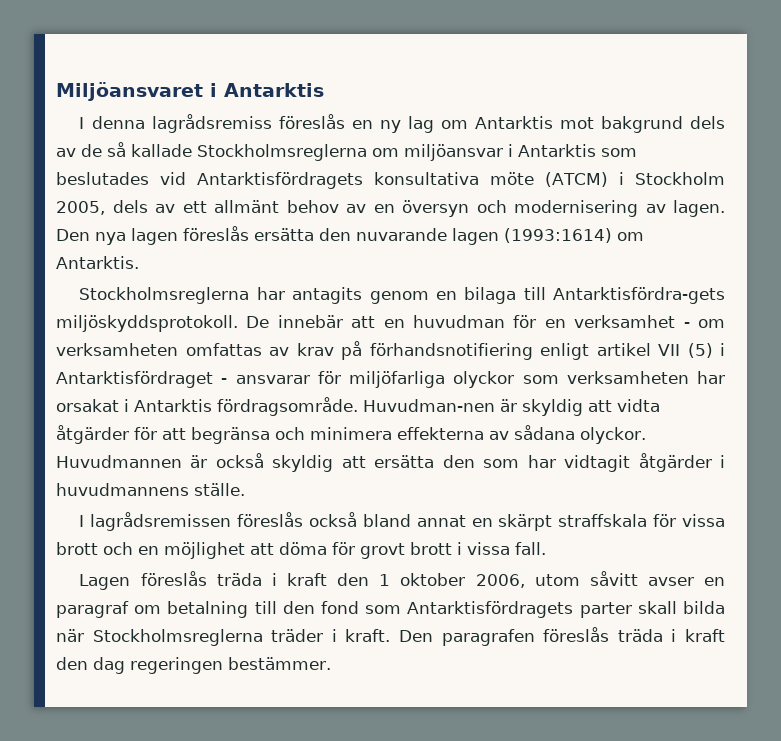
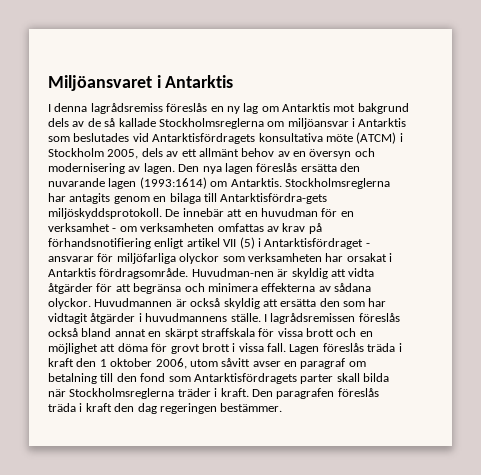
- Den nya lagen föreslås ersätta den nuvarande lagen (1993:1614) om Antarktis.
- Stockholmsreglerna har antagits genom en bilaga till Antarktisfördra-gets miljöskyddsprotokoll.
+ Den nya lagen föreslås ersätta den nuvarande lagen (1993:1614) om Antarktis. Stockholmsreglerna har antagits genom en bilaga till Antarktisfördra-gets miljöskyddsprotokoll.
- Huvudmannen är också skyldig att ersätta den som har vidtagit åtgärder i huvudmannens ställe.
- I lagrådsremissen föreslås också bland annat en skärpt straffskala för vissa brott och en möjlighet att döma för grovt brott i vissa fall.
- Lagen föreslås träda i kraft den 1 oktober 2006, utom såvitt avser en paragraf om betalning till den fond som Antarktisfördragets parter skall bilda när Stockholmsreglerna träder i kraft.
+ Huvudmannen är också skyldig att ersätta den som har vidtagit åtgärder i huvudmannens ställe. I lagrådsremissen föreslås också bland annat en skärpt straffskala för vissa brott och en möjlighet att döma för grovt brott i vissa fall. Lagen föreslås träda i kraft den 1 oktober 2006, utom såvitt avser en paragraf om betalning till den fond som Antarktisfördragets parter skall bilda när Stockholmsreglerna träder i kraft.

